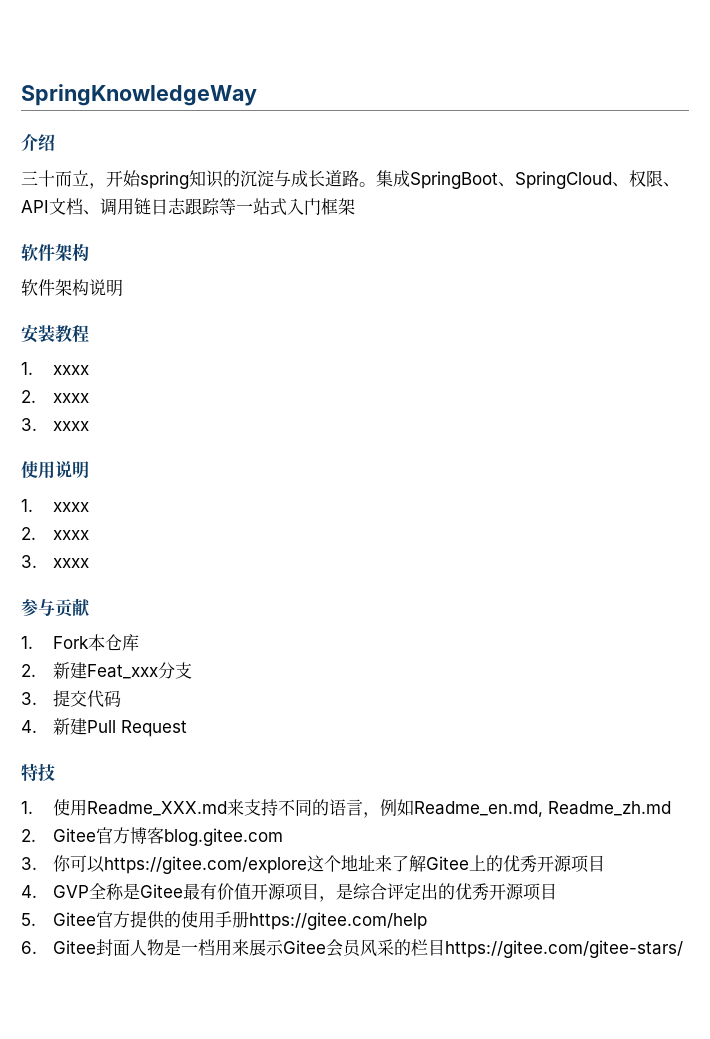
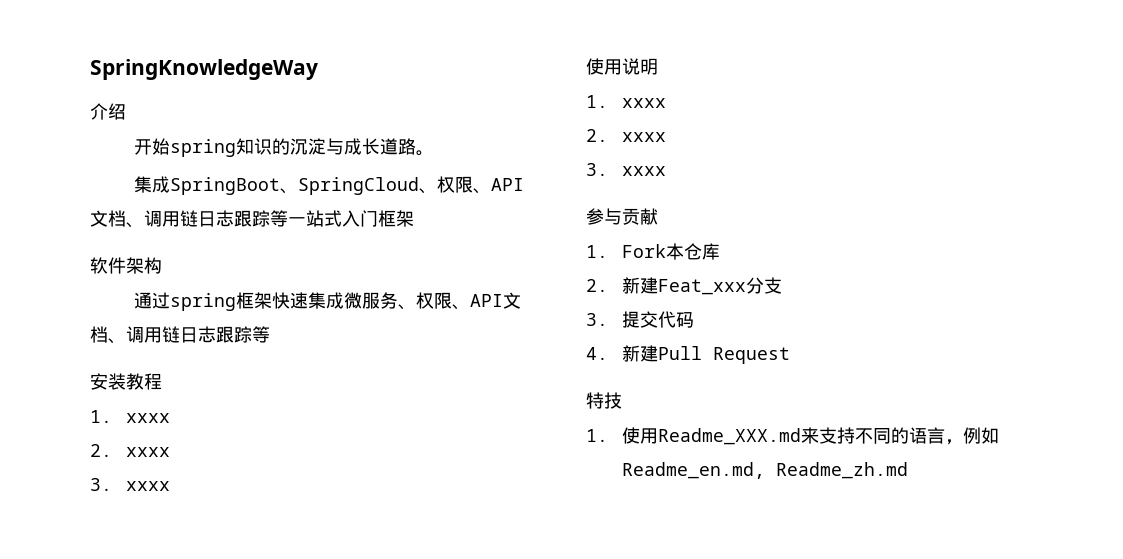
- 三十而立，开始spring知识的沉淀与成长道路。集成SpringBoot、SpringCloud、权限、API文档、调用链日志跟踪等一站式入门框架
+ 开始spring知识的沉淀与成长道路。
+ 集成SpringBoot、SpringCloud、权限、API文档、调用链日志跟踪等一站式入门框架
- 软件架构说明
+ 通过spring框架快速集成微服务、权限、API文档、调用链日志跟踪等
- 2. Gitee官方博客blog.gitee.com
- 3.你可以https://gitee.com/explore这个地址来了解Gitee上的优秀开源项目
- 4. GVP全称是Gitee最有价值开源项目，是综合评定出的优秀开源项目
- 5. Gitee官方提供的使用手册https://gitee.com/help
- 6. Gitee封面人物是一档用来展示Gitee会员风采的栏目https://gitee.com/gitee-stars/

